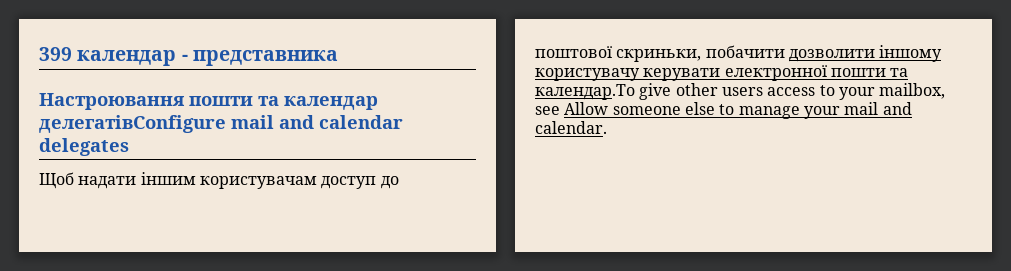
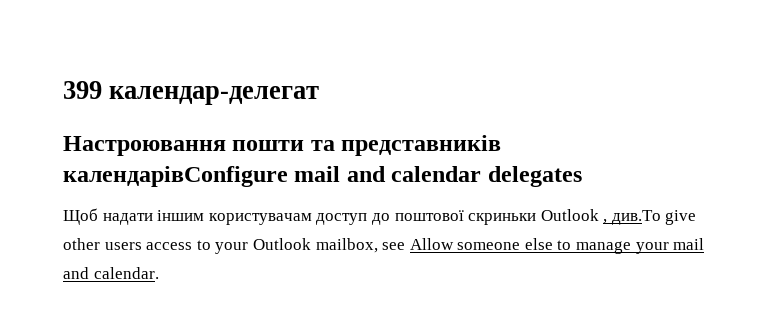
- 399 календар - представника
+ 399 календар-делегат
- Настроювання пошти та календар делегатівConfigure mail and calendar delegates
+ Настроювання пошти та представників календарівConfigure mail and calendar delegates
- Щоб надати іншим користувачам доступ до поштової скриньки, побачити дозволити іншому користувачу керувати електронної пошти та календар.To give other users access to your mailbox, see Allow someone else to manage your mail and calendar.
+ Щоб надати іншим користувачам доступ до поштової скриньки Outlook , див.To give other users access to your Outlook mailbox, see Allow someone else to manage your mail and calendar.

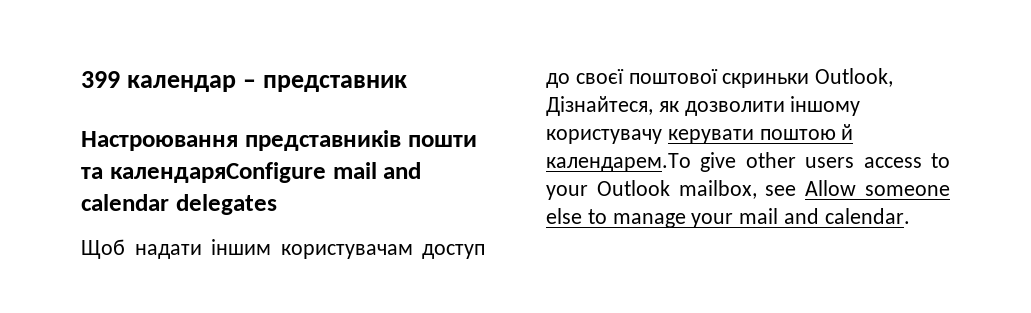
- 399 календар-делегат
+ 399 календар – представник
- Настроювання пошти та представників календарівConfigure mail and calendar delegates
+ Настроювання представників пошти та календаряConfigure mail and calendar delegates
- Щоб надати іншим користувачам доступ до поштової скриньки Outlook , див.To give other users access to your Outlook mailbox, see Allow someone else to manage your mail and calendar.
+ Щоб надати іншим користувачам доступ до своєї поштової скриньки Outlook, Дізнайтеся, як дозволити іншому користувачу керувати поштою й календарем.To give other users access to your Outlook mailbox, see Allow someone else to manage your mail and calendar.

